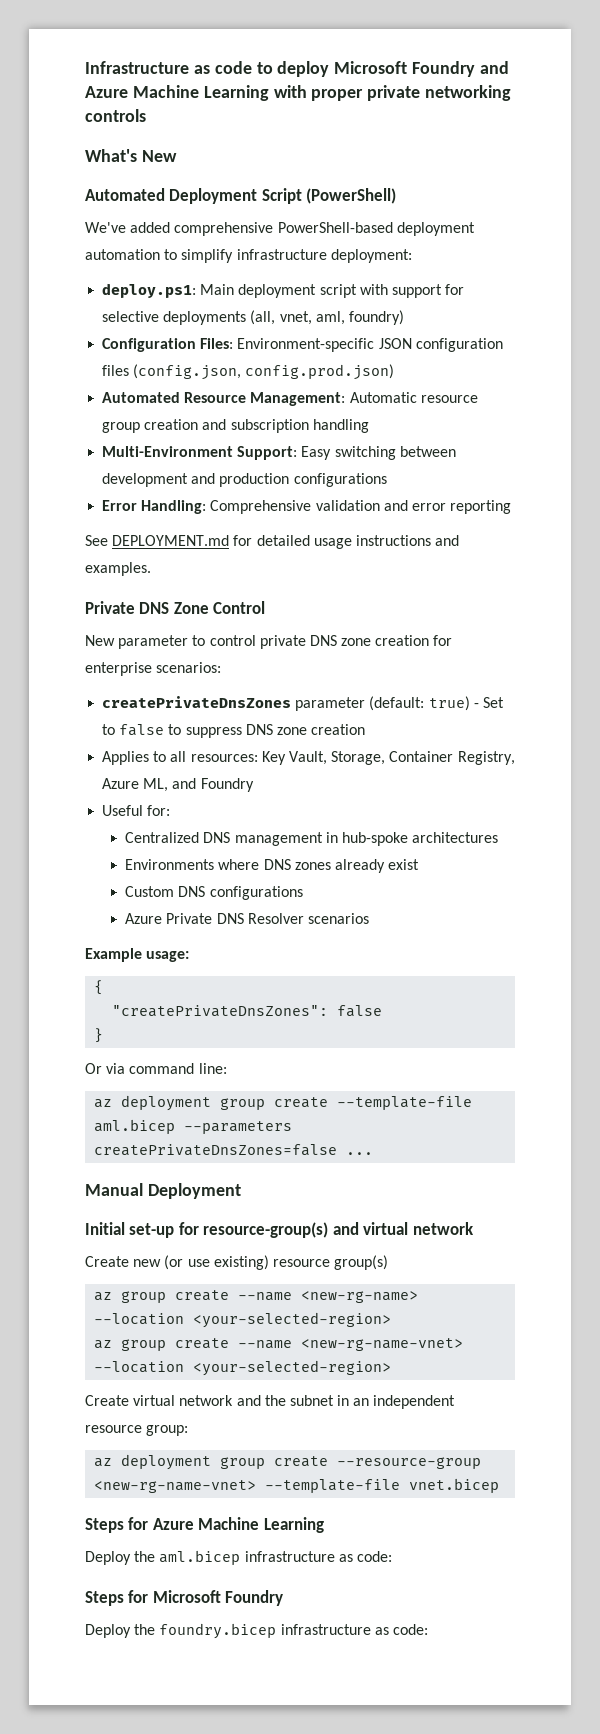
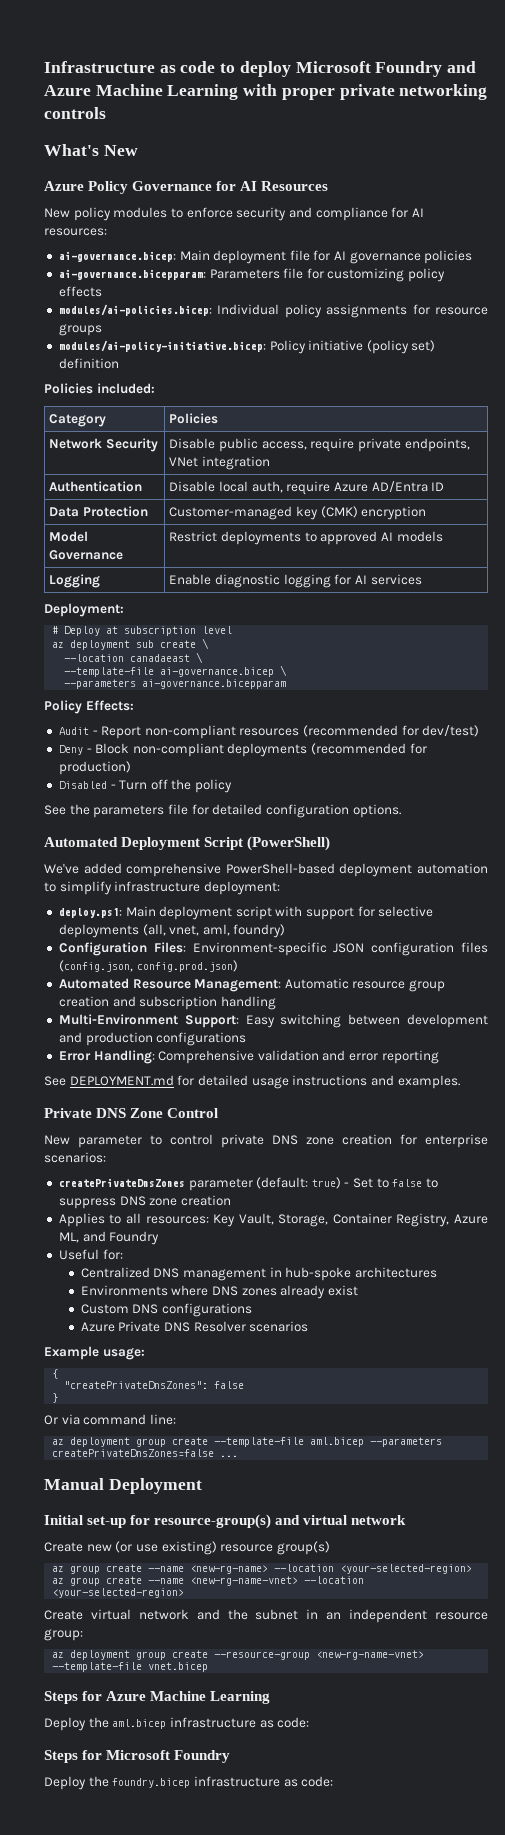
+ Azure Policy Governance for AI Resources
+ New policy modules to enforce security and compliance for AI resources:
+ ai-governance.bicep: Main deployment file for AI governance policies
+ ai-governance.bicepparam: Parameters file for customizing policy effects
+ modules/ai-policies.bicep: Individual policy assignments for resource groups
+ modules/ai-policy-initiative.bicep: Policy initiative (policy set) definition
+ Policies included:
+ Category | Policies
+ Network Security | Disable public access, require private endpoints, VNet integration
+ Authentication | Disable local auth, require Azure AD/Entra ID
+ Data Protection | Customer-managed key (CMK) encryption
+ Model Governance | Restrict deployments to approved AI models
+ Logging | Enable diagnostic logging for AI services
+ Deployment:
+ # Deploy at subscription level
+ az deployment sub create \
+ --location canadaeast \
+ --template-file ai-governance.bicep \
+ --parameters ai-governance.bicepparam
+ Policy Effects:
+ Audit - Report non-compliant resources (recommended for dev/test)
+ Deny - Block non-compliant deployments (recommended for production)
+ Disabled - Turn off the policy
+ See the parameters file for detailed configuration options.

